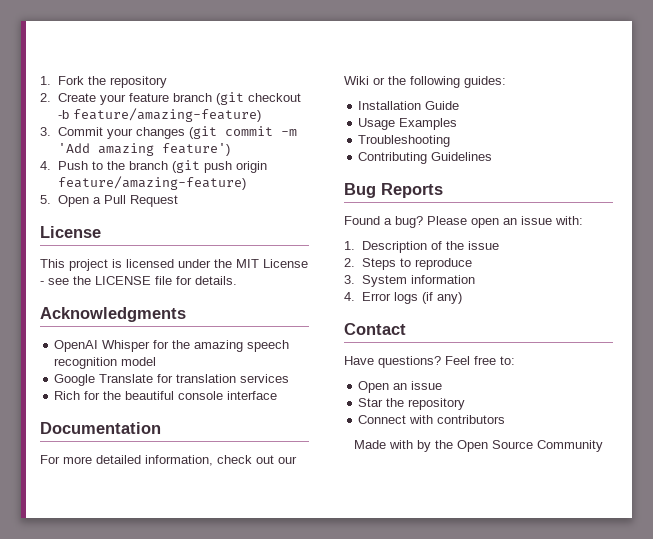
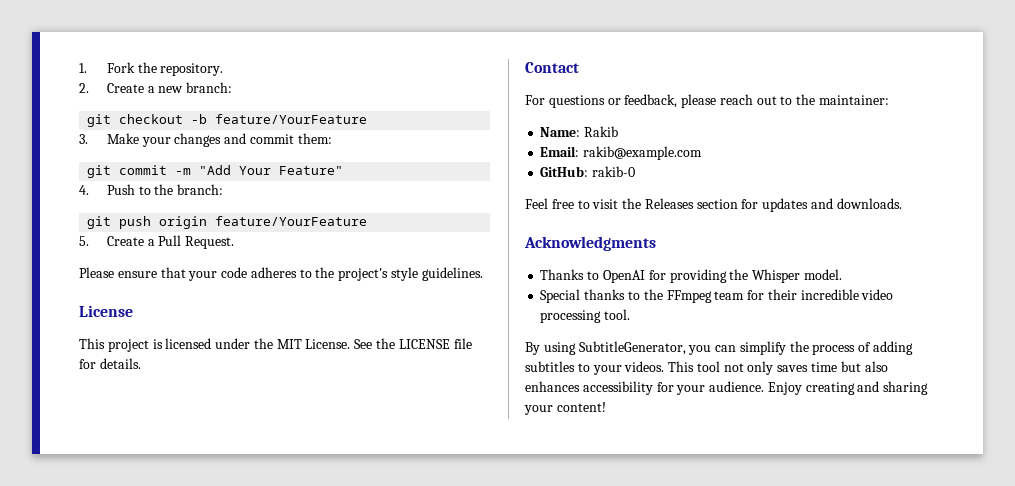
- 1. Fork the repository
+ 1. Fork the repository.
- 2. Create your feature branch (git checkout -b feature/amazing-feature)
- 3. Commit your changes (git commit -m 'Add amazing feature')
+ 2. Create a new branch:
+ git checkout -b feature/YourFeature
+ 3. Make your changes and commit them:
+ git commit -m "Add Your Feature"
- 4. Push to the branch (git push origin feature/amazing-feature)
+ 4. Push to the branch:
+ git push origin feature/YourFeature
- 5. Open a Pull Request
+ 5. Create a Pull Request.
+ Please ensure that your code adheres to the project's style guidelines.
- This project is licensed under the MIT License - see the LICENSE file for details.
+ This project is licensed under the MIT License. See the LICENSE file for details.
+ Contact
+ For questions or feedback, please reach out to the maintainer:
+ Name: Rakib
+ Email: rakib@example.com
+ GitHub: rakib-0
+ Feel free to visit the Releases section for updates and downloads.
  Acknowledgments
- OpenAI Whisper for the amazing speech recognition model
- Google Translate for translation services
- Rich for the beautiful console interface
- Documentation
- For more detailed information, check out our Wiki or the following guides:
- Installation Guide
- Usage Examples
- Troubleshooting
- Contributing Guidelines
- Bug Reports
- Found a bug? Please open an issue with:
- 1. Description of the issue
- 2. Steps to reproduce
- 3. System information
- 4. Error logs (if any)
- Contact
- Have questions? Feel free to:
- Open an issue
- Star the repository
- Connect with contributors
- Made with by the Open Source Community
+ Thanks to OpenAI for providing the Whisper model.
+ Special thanks to the FFmpeg team for their incredible video processing tool.
+ By using SubtitleGenerator, you can simplify the process of adding subtitles to your videos. This tool not only saves time but also enhances accessibility for your audience. Enjoy creating and sharing your content!

